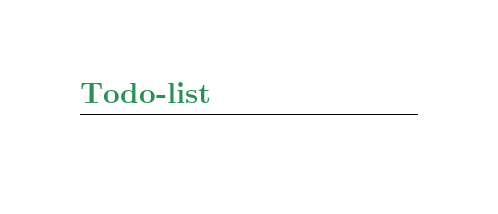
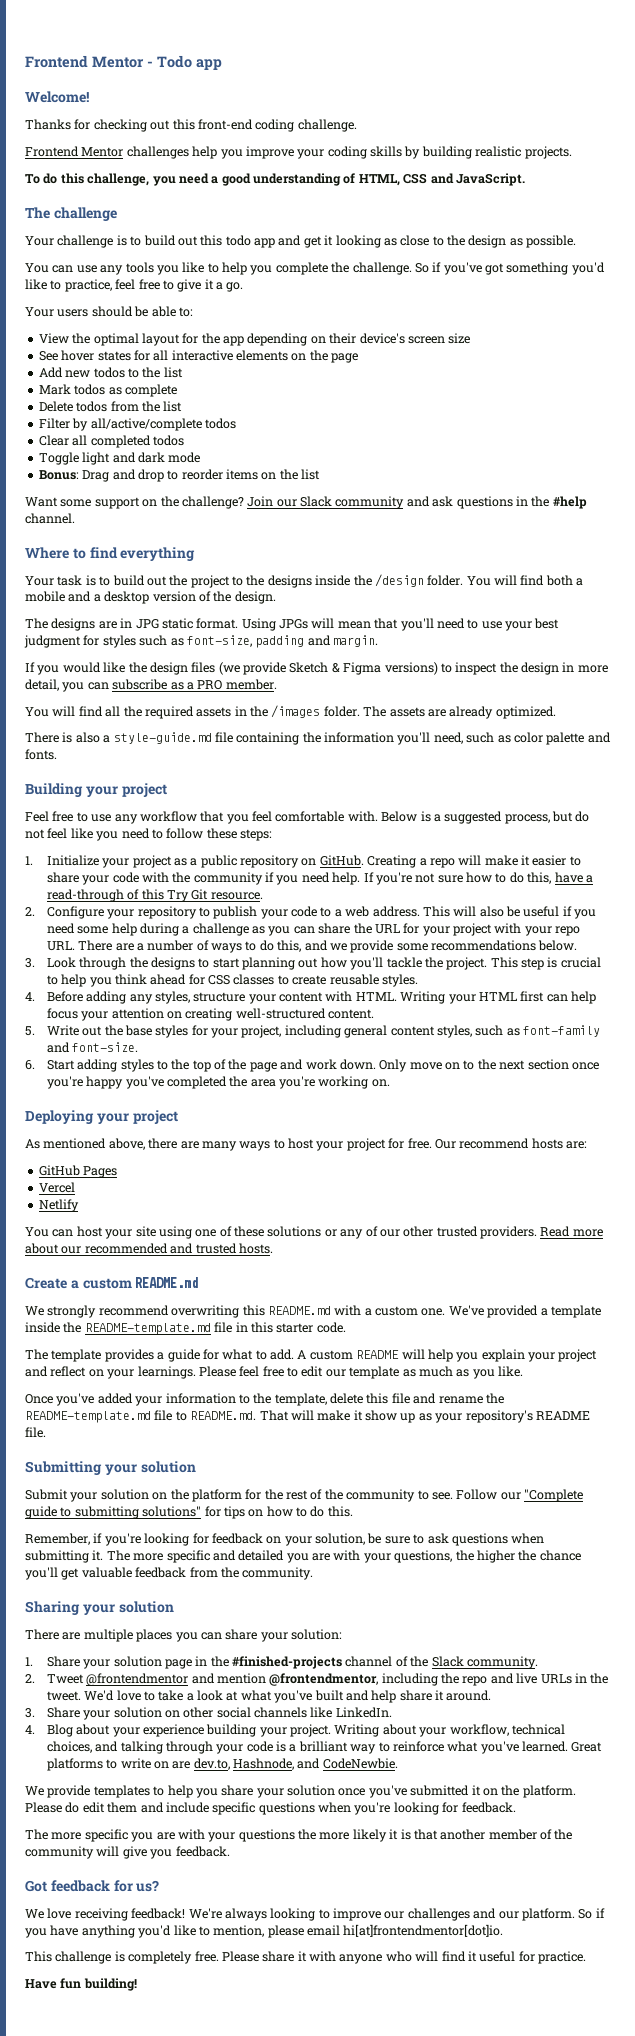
- Todo-list
+ Frontend Mentor - Todo app
+ Welcome!
+ Thanks for checking out this front-end coding challenge.
+ Frontend Mentor challenges help you improve your coding skills by building realistic projects.
+ To do this challenge, you need a good understanding of HTML, CSS and JavaScript.
+ The challenge
+ Your challenge is to build out this todo app and get it looking as close to the design as possible.
+ You can use any tools you like to help you complete the challenge. So if you've got something you'd like to practice, feel free to give it a go.
+ Your users should be able to:
+ View the optimal layout for the app depending on their device's screen size
+ See hover states for all interactive elements on the page
+ Add new todos to the list
+ Mark todos as complete
+ Delete todos from the list
+ Filter by all/active/complete todos
+ Clear all completed todos
+ Toggle light and dark mode
+ Bonus: Drag and drop to reorder items on the list
+ Want some support on the challenge? Join our Slack community and ask questions in the #help channel.
+ Where to find everything
+ Your task is to build out the project to the designs inside the /design folder. You will find both a mobile and a desktop version of the design.
+ The designs are in JPG static format. Using JPGs will mean that you'll need to use your best judgment for styles such as font-size, padding and margin.
+ If you would like the design files (we provide Sketch & Figma versions) to inspect the design in more detail, you can subscribe as a PRO member.
+ You will find all the required assets in the /images folder. The assets are already optimized.
+ There is also a style-guide.md file containing the information you'll need, such as color palette and fonts.
+ Building your project
+ Feel free to use any workflow that you feel comfortable with. Below is a suggested process, but do not feel like you need to follow these steps:
+ 1. Initialize your project as a public repository on GitHub. Creating a repo will make it easier to share your code with the community if you need help. If you're not sure how to do this, have a read-through of this Try Git resource.
+ 2. Configure your repository to publish your code to a web address. This will also be useful if you need some help during a challenge as you can share the URL for your project with your repo URL. There are a number of ways to do this, and we provide some recommendations below.
+ 3. Look through the designs to start planning out how you'll tackle the project. This step is crucial to help you think ahead for CSS classes to create reusable styles.
+ 4. Before adding any styles, structure your content with HTML. Writing your HTML first can help focus your attention on creating well-structured content.
+ 5. Write out the base styles for your project, including general content styles, such as font-family and font-size.
+ 6. Start adding styles to the top of the page and work down. Only move on to the next section once you're happy you've completed the area you're working on.
+ Deploying your project
+ As mentioned above, there are many ways to host your project for free. Our recommend hosts are:
+ GitHub Pages
+ Vercel
+ Netlify
+ You can host your site using one of these solutions or any of our other trusted providers. Read more about our recommended and trusted hosts.
+ Create a custom README.md
+ We strongly recommend overwriting this README.md with a custom one. We've provided a template inside the README-template.md file in this starter code.
+ The template provides a guide for what to add. A custom README will help you explain your project and reflect on your learnings. Please feel free to edit our template as much as you like.
+ Once you've added your information to the template, delete this file and rename the README-template.md file to README.md. That will make it show up as your repository's README file.
+ Submitting your solution
+ Submit your solution on the platform for the rest of the community to see. Follow our "Complete guide to submitting solutions" for tips on how to do this.
+ Remember, if you're looking for feedback on your solution, be sure to ask questions when submitting it. The more specific and detailed you are with your questions, the higher the chance you'll get valuable feedback from the community.
+ Sharing your solution
+ There are multiple places you can share your solution:
+ 1. Share your solution page in the #finished-projects channel of the Slack community.
+ 2. Tweet @frontendmentor and mention @frontendmentor, including the repo and live URLs in the tweet. We'd love to take a look at what you've built and help share it around.
+ 3. Share your solution on other social channels like LinkedIn.
+ 4. Blog about your experience building your project. Writing about your workflow, technical choices, and talking through your code is a brilliant way to reinforce what you've learned. Great platforms to write on are dev.to, Hashnode, and CodeNewbie.
+ We provide templates to help you share your solution once you've submitted it on the platform. Please do edit them and include specific questions when you're looking for feedback.
+ The more specific you are with your questions the more likely it is that another member of the community will give you feedback.
+ Got feedback for us?
+ We love receiving feedback! We're always looking to improve our challenges and our platform. So if you have anything you'd like to mention, please email hi[at]frontendmentor[dot]io.
+ This challenge is completely free. Please share it with anyone who will find it useful for practice.
+ Have fun building!

